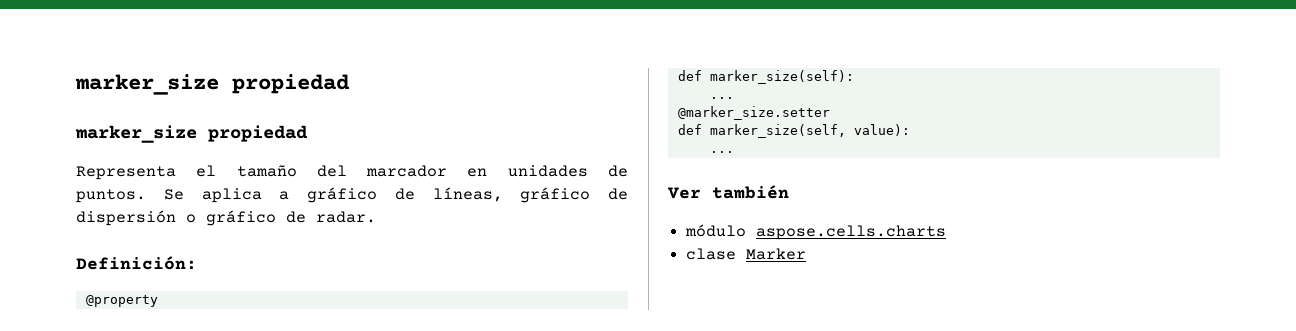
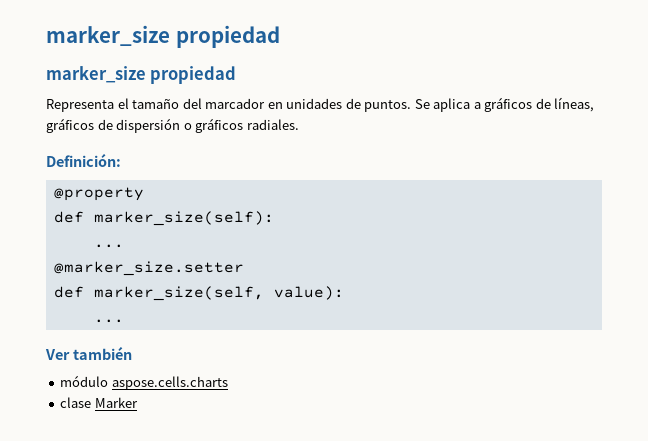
- Se aplica a gráfico de líneas, gráfico de dispersión o gráfico de radar.
+ Se aplica a gráficos de líneas, gráficos de dispersión o gráficos radiales.

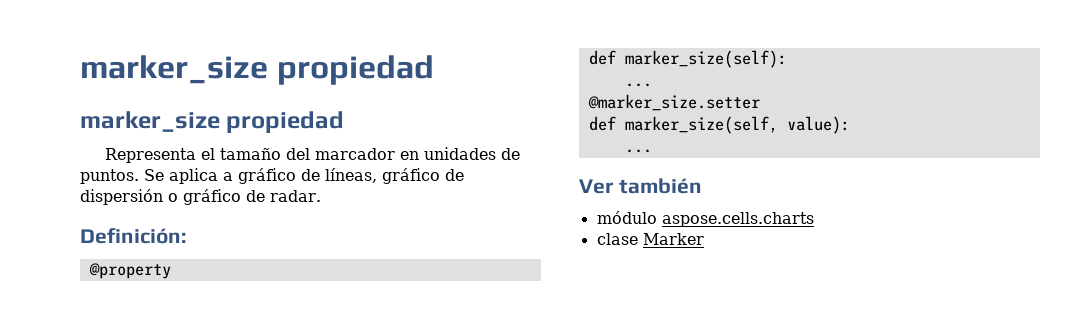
- Se aplica a gráficos de líneas, gráficos de dispersión o gráficos radiales.
+ Se aplica a gráfico de líneas, gráfico de dispersión o gráfico de radar.

